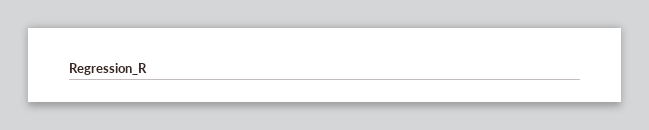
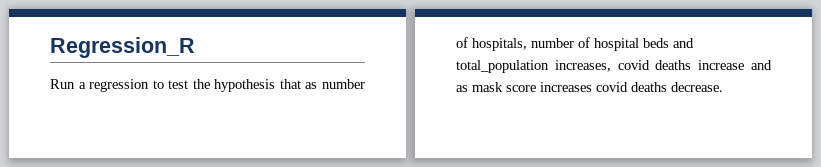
+ Run a regression to test the hypothesis that as number of hospitals, number of hospital beds and total_population increases, covid deaths increase and as mask score increases covid deaths decrease.

